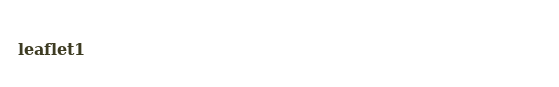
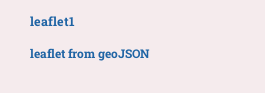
+ leaflet from geoJSON

